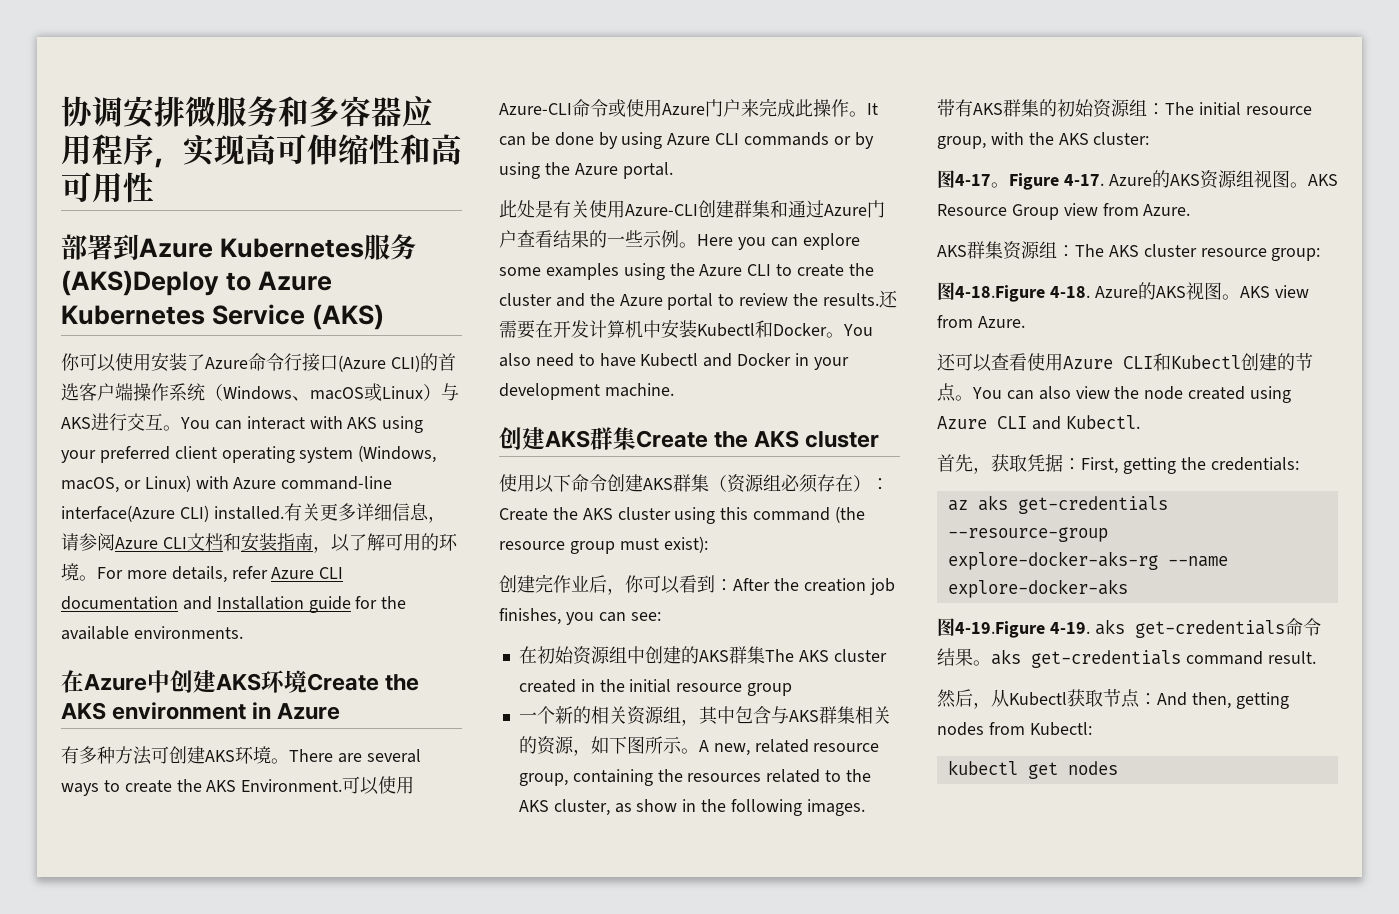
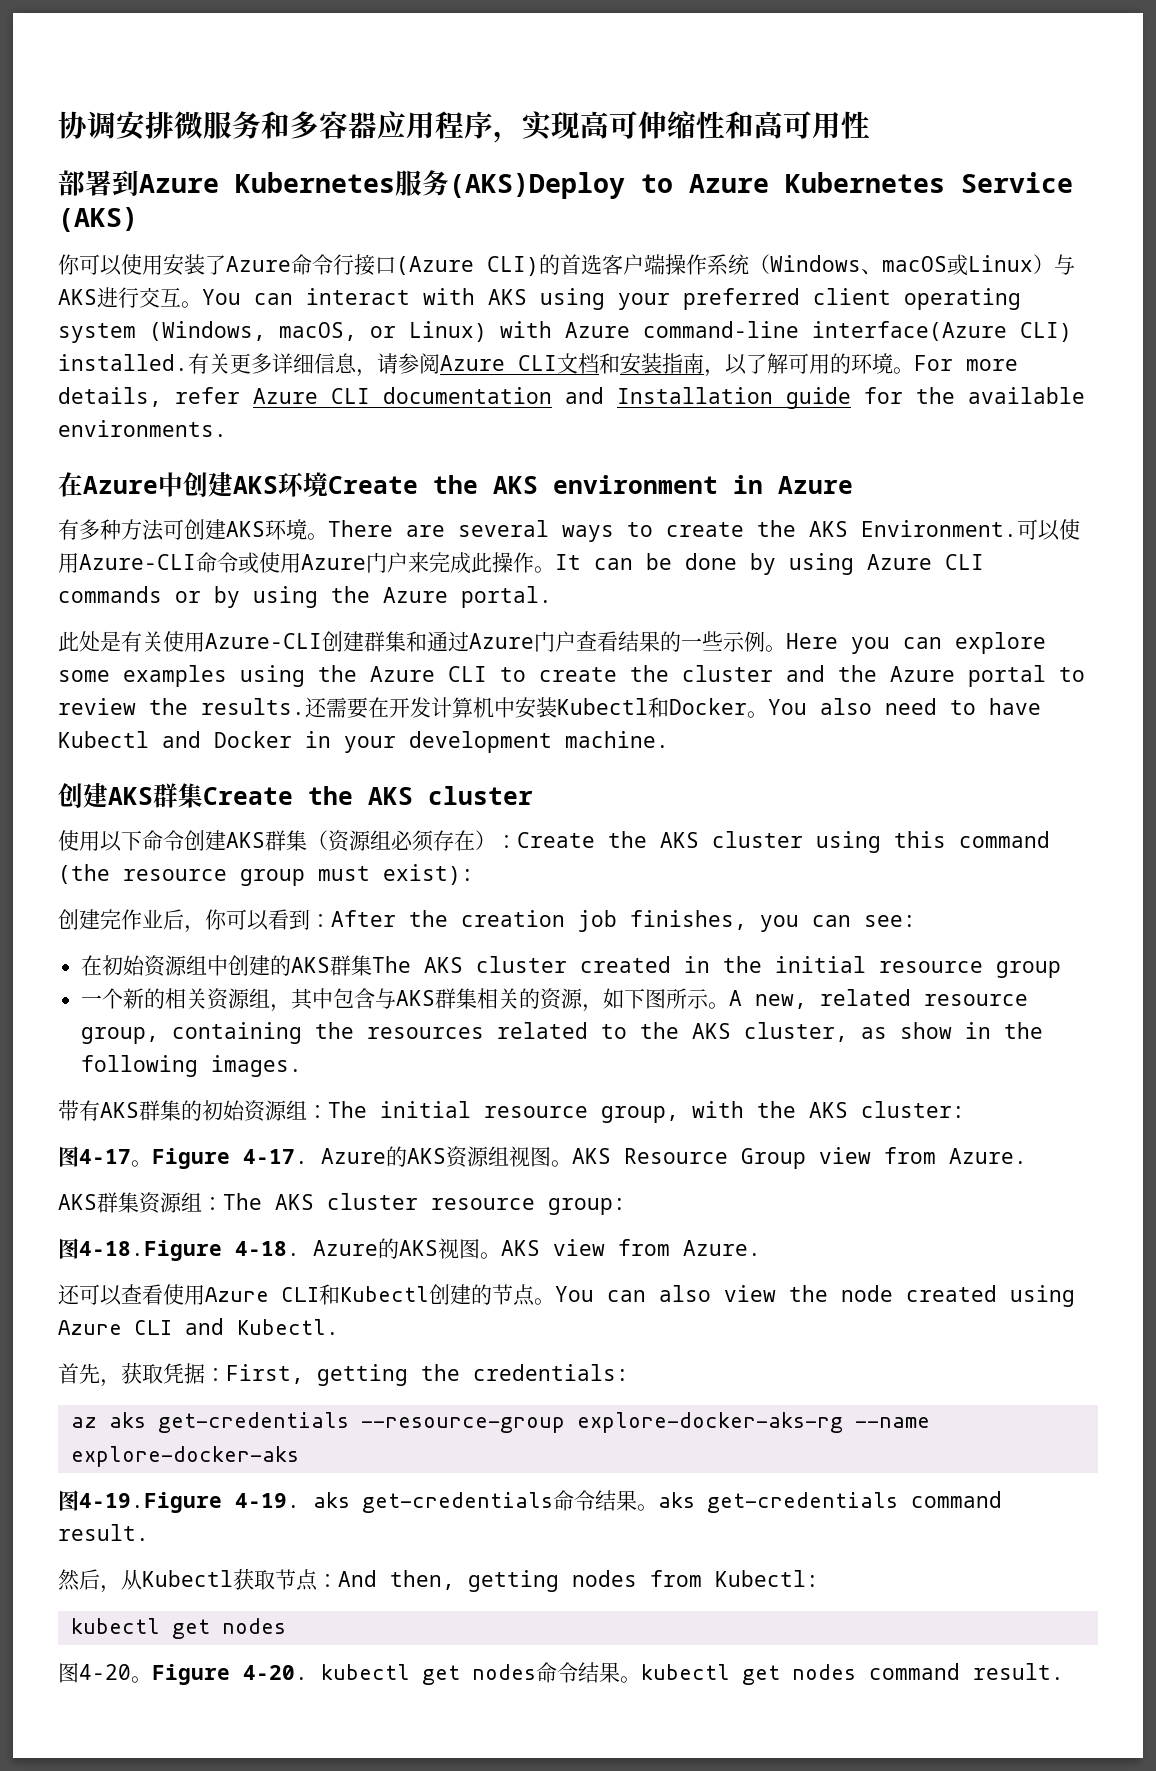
+ 图4-20。Figure 4-20. kubectl get nodes命令结果。kubectl get nodes command result.

